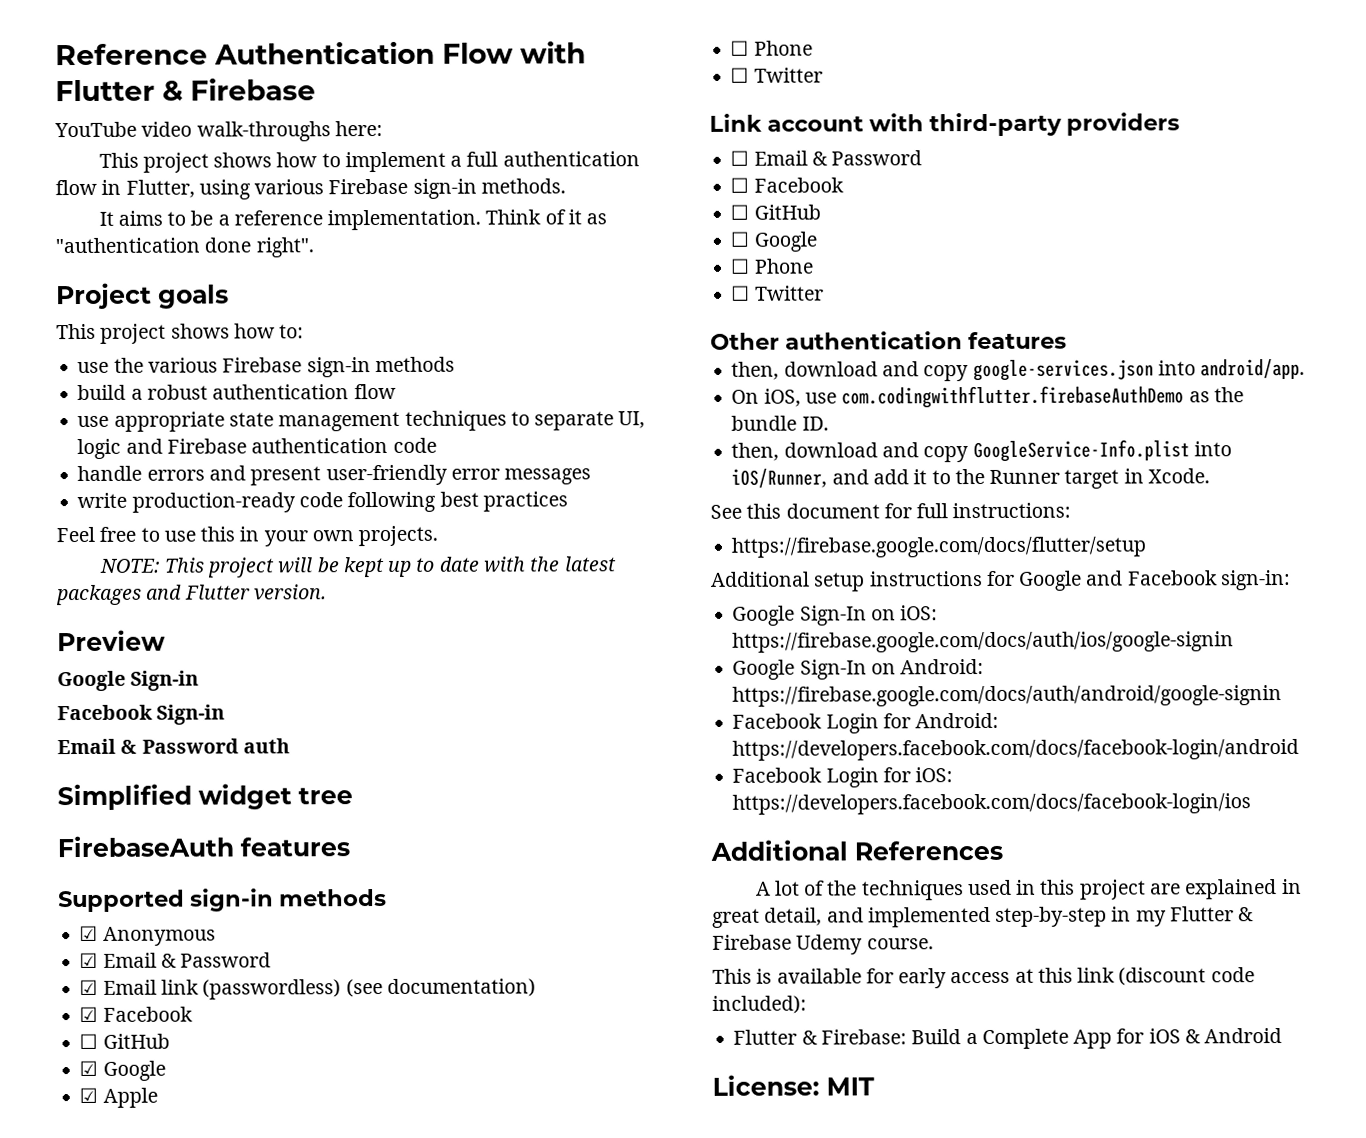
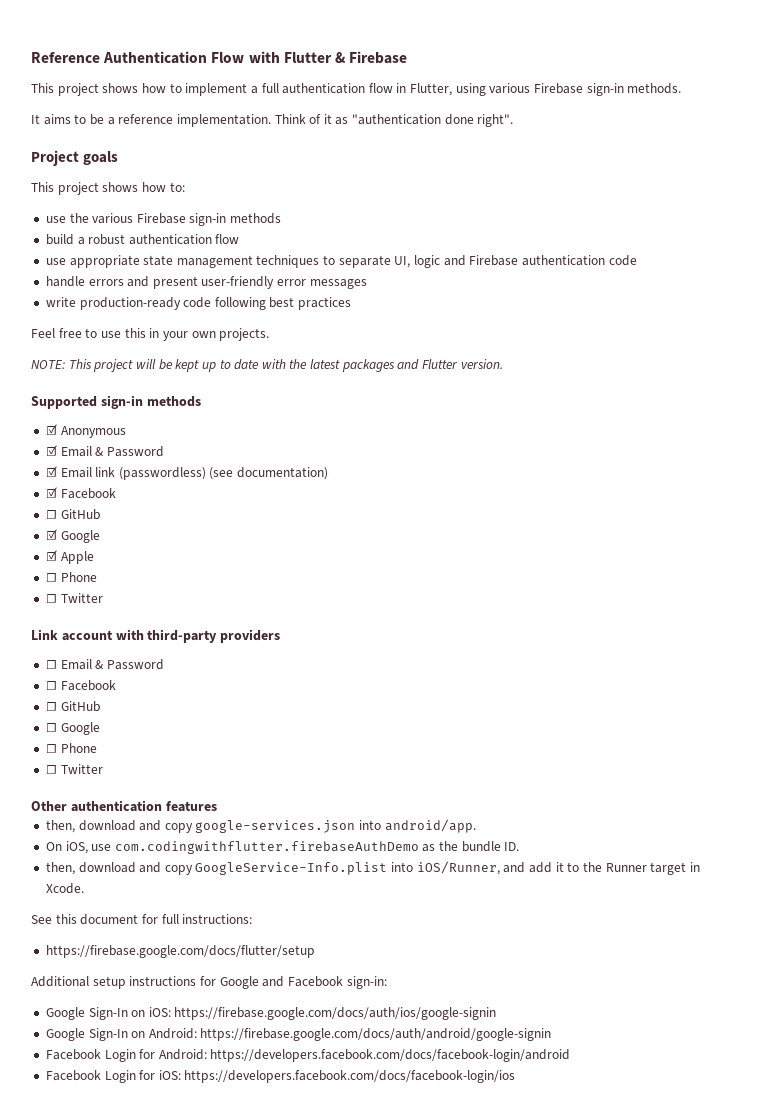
- YouTube video walk-throughs here:
- Preview
- Google Sign-in
- Facebook Sign-in
- Email & Password auth
- Simplified widget tree
- FirebaseAuth features
- Additional References
- A lot of the techniques used in this project are explained in great detail, and implemented step-by-step in my Flutter & Firebase Udemy course.
- This is available for early access at this link (discount code included):
- Flutter & Firebase: Build a Complete App for iOS & Android
- License: MIT

